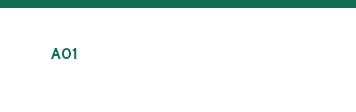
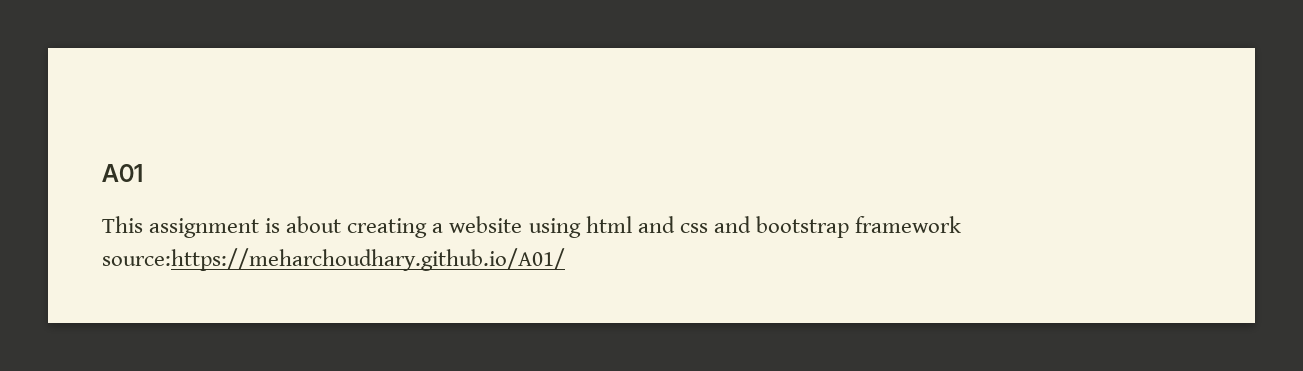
+ This assignment is about creating a website using html and css and bootstrap framework source:https://meharchoudhary.github.io/A01/

